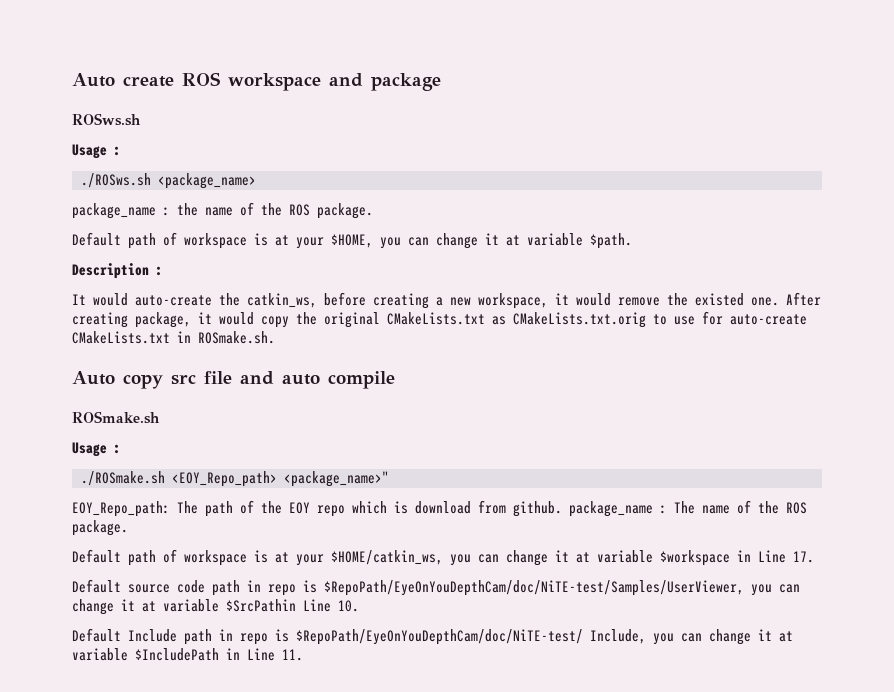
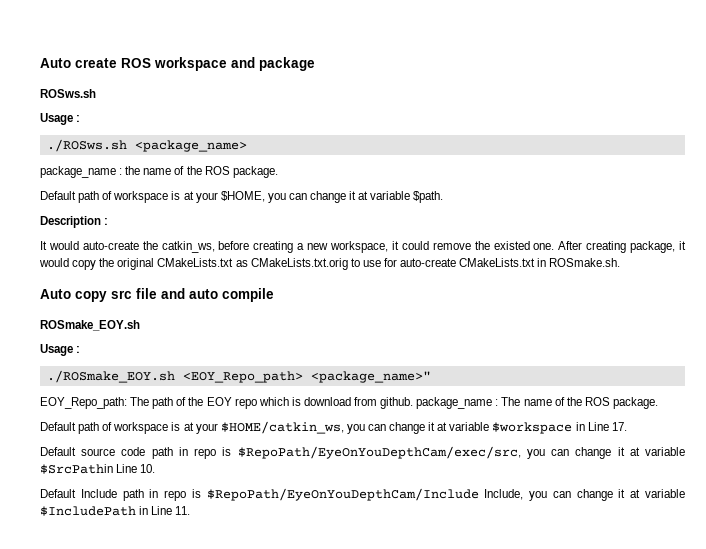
- It would auto-create the catkin_ws, before creating a new workspace, it would remove the existed one.
+ It would auto-create the catkin_ws, before creating a new workspace, it could remove the existed one.
- ROSmake.sh
+ ROSmake_EOY.sh
  Usage :
- ./ROSmake.sh <EOY_Repo_path> <package_name>"
+ ./ROSmake_EOY.sh <EOY_Repo_path> <package_name>"
- Default source code path in repo is $RepoPath/EyeOnYouDepthCam/doc/NiTE-test/Samples/UserViewer, you can change it at variable $SrcPathin Line 10.
+ Default source code path in repo is $RepoPath/EyeOnYouDepthCam/exec/src, you can change it at variable $SrcPathin Line 10.
- Default Include path in repo is $RepoPath/EyeOnYouDepthCam/doc/NiTE-test/ Include, you can change it at variable $IncludePath in Line 11.
+ Default Include path in repo is $RepoPath/EyeOnYouDepthCam/Include Include, you can change it at variable $IncludePath in Line 11.

